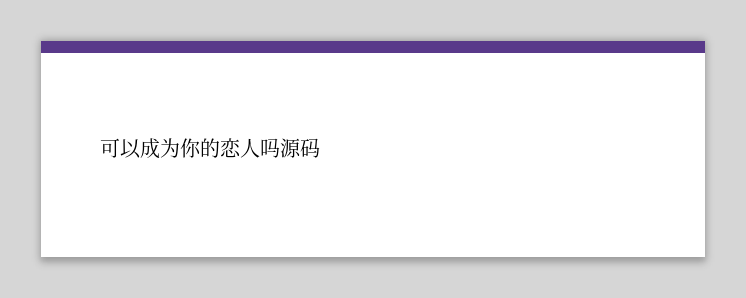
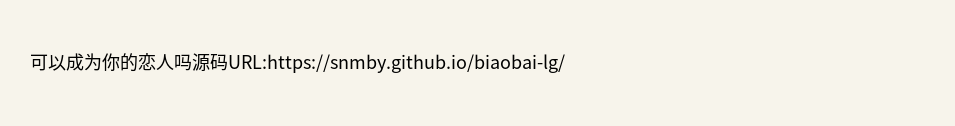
- 可以成为你的恋人吗源码
+ 可以成为你的恋人吗源码URL:https://snmby.github.io/biaobai-lg/

